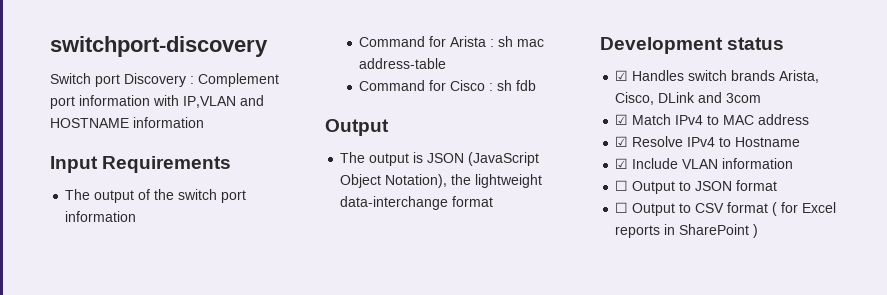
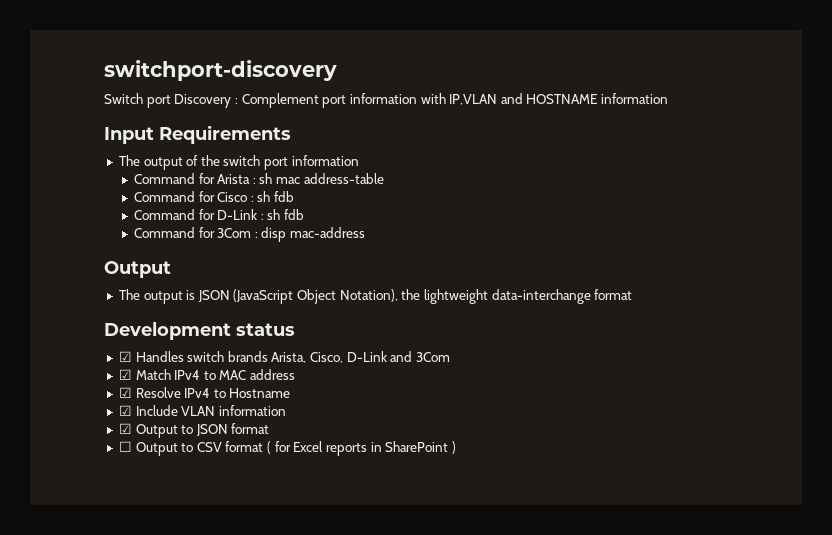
+ Command for D-Link : sh fdb
+ Command for 3Com : disp mac-address
- ☑ Handles switch brands Arista, Cisco, DLink and 3com
+ ☑ Handles switch brands Arista, Cisco, D-Link and 3Com
- ☐ Output to JSON format
+ ☑ Output to JSON format

